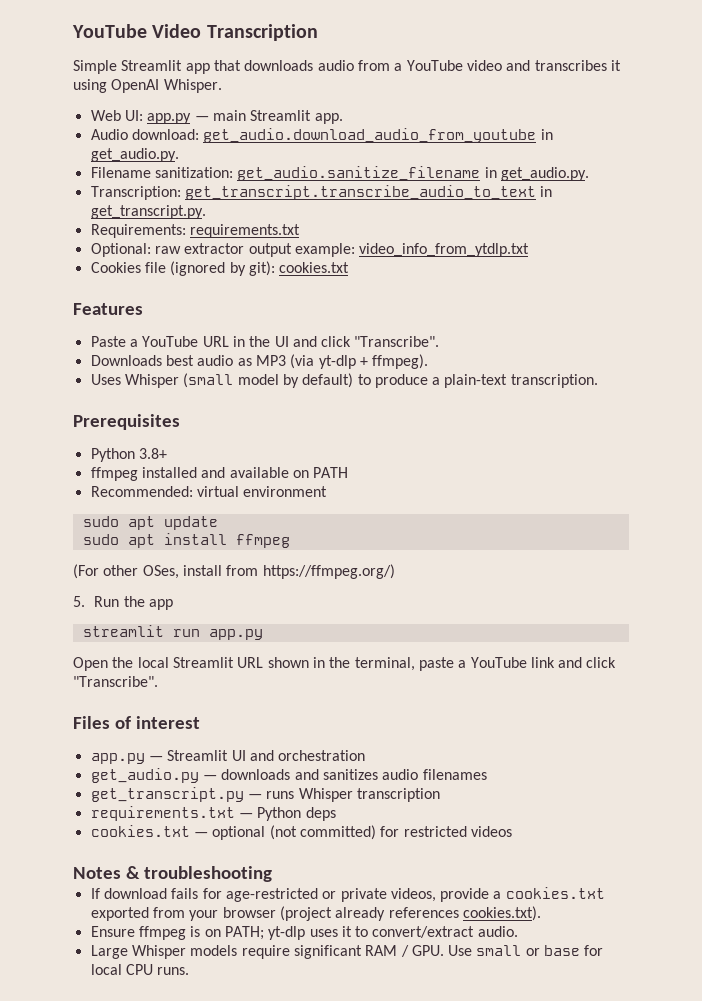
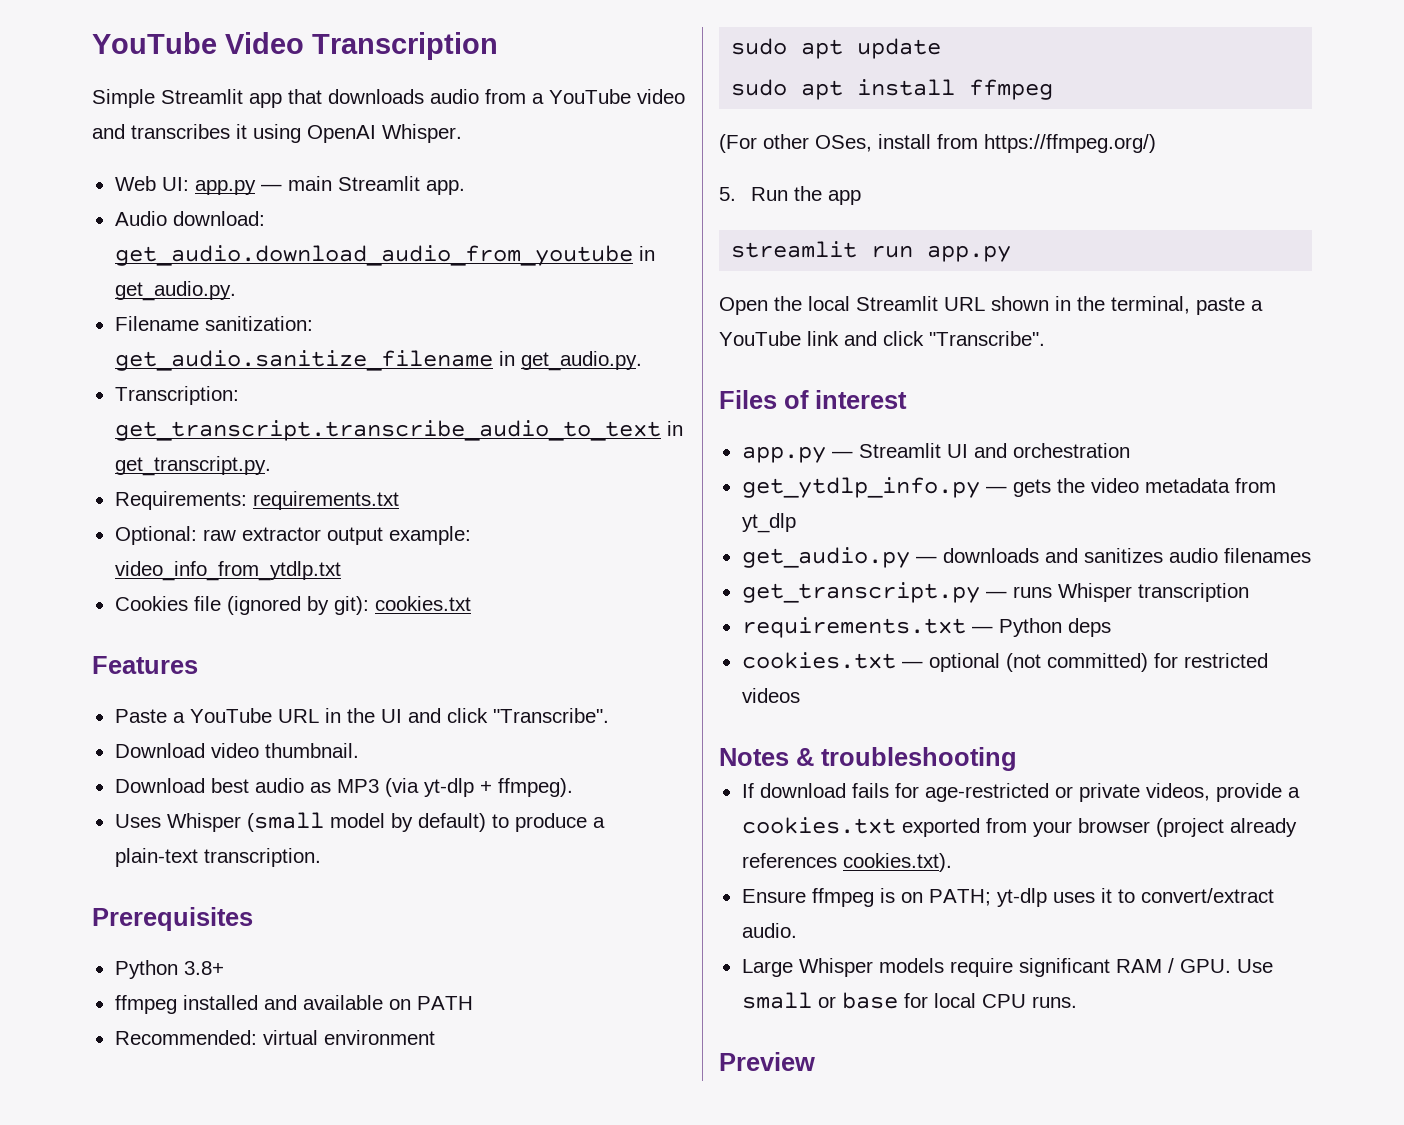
- Downloads best audio as MP3 (via yt-dlp + ffmpeg).
+ Download video thumbnail.
+ Download best audio as MP3 (via yt-dlp + ffmpeg).
+ get_ytdlp_info.py — gets the video metadata from yt_dlp
+ Preview

